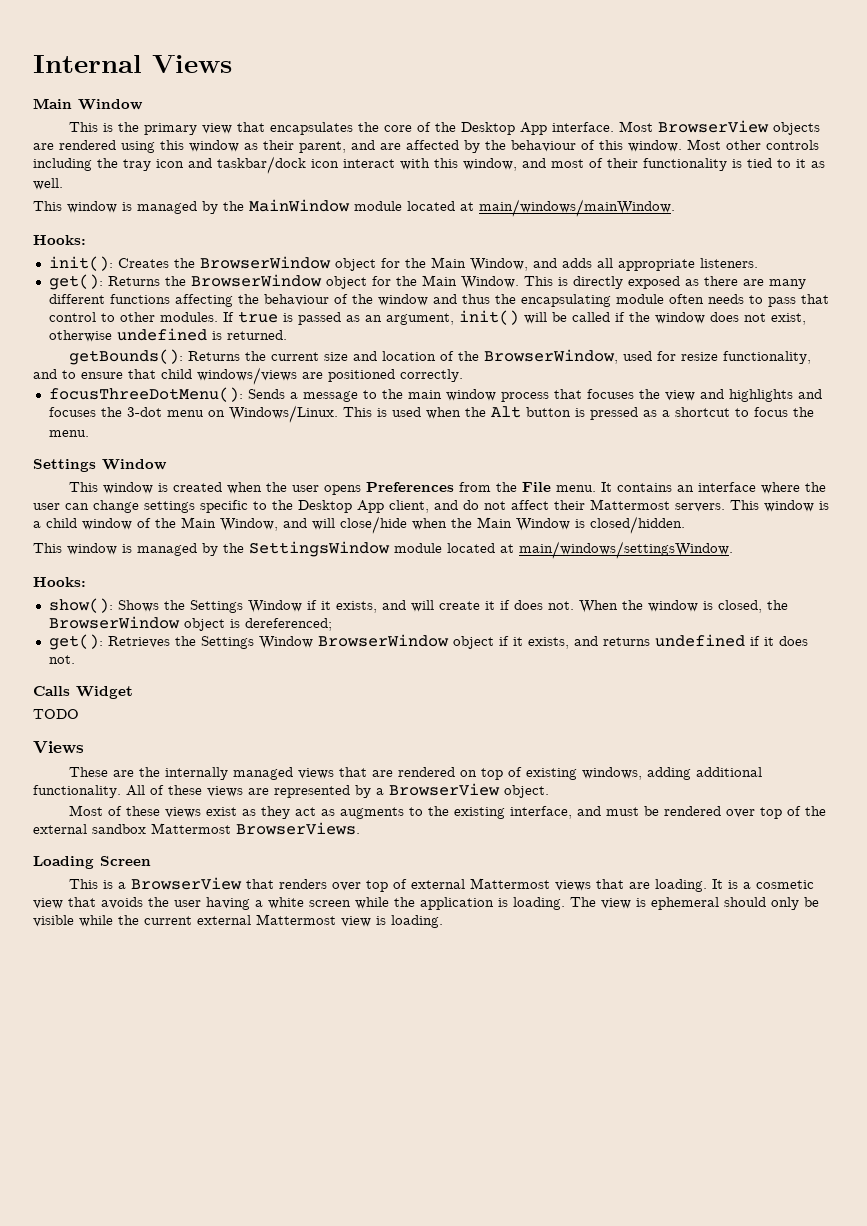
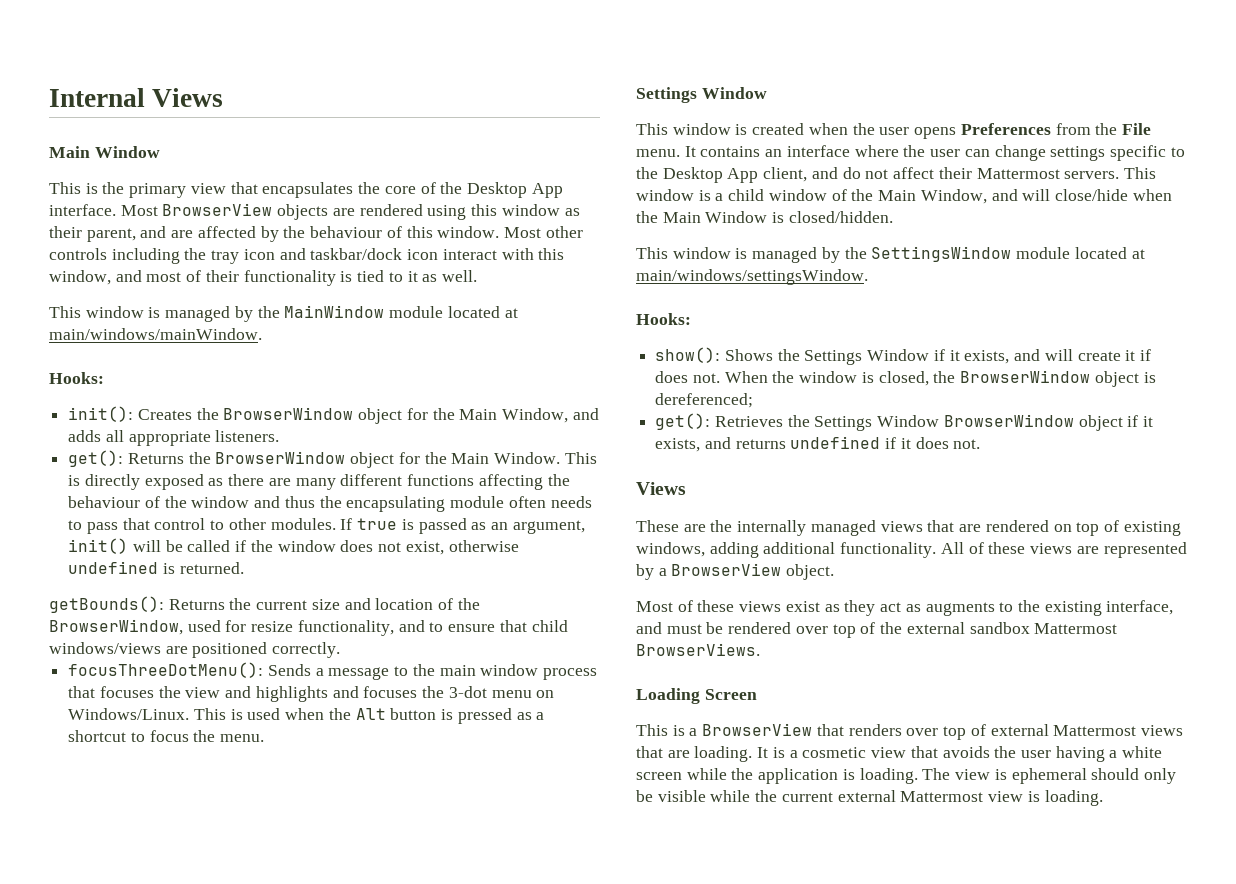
- Calls Widget
- TODO

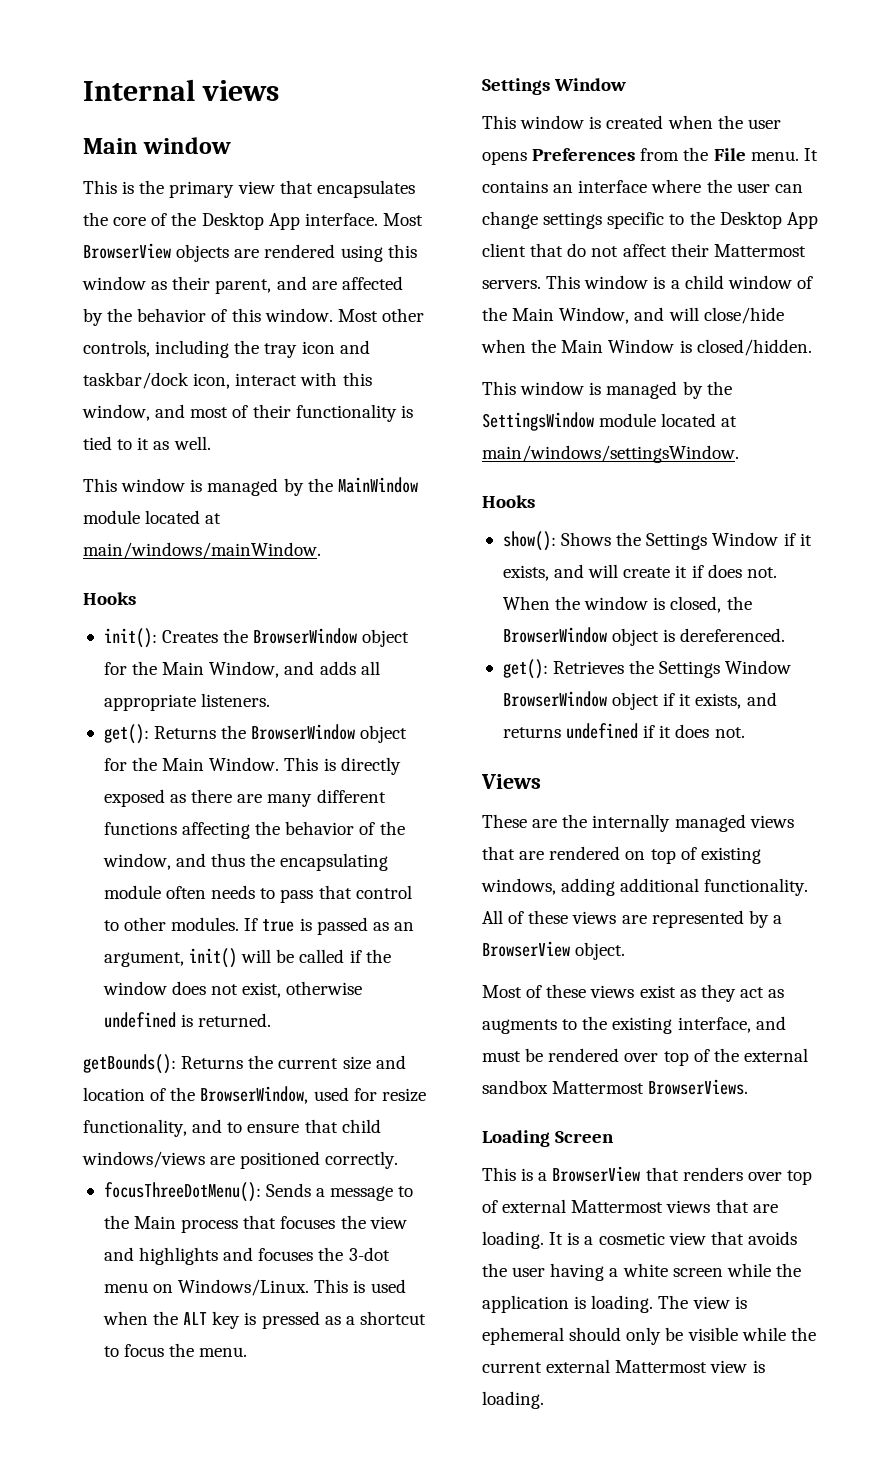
- Internal Views
- Main Window
+ Internal views
+ Main window
- Most BrowserView objects are rendered using this window as their parent, and are affected by the behaviour of this window.
+ Most BrowserView objects are rendered using this window as their parent, and are affected by the behavior of this window.
- Most other controls including the tray icon and taskbar/dock icon interact with this window, and most of their functionality is tied to it as well.
+ Most other controls, including the tray icon and taskbar/dock icon, interact with this window, and most of their functionality is tied to it as well.
  This window is managed by the MainWindow module located at main/windows/mainWindow.
- Hooks:
+ Hooks
- This is directly exposed as there are many different functions affecting the behaviour of the window and thus the encapsulating module often needs to pass that control to other modules.
+ This is directly exposed as there are many different functions affecting the behavior of the window, and thus the encapsulating module often needs to pass that control to other modules.
- focusThreeDotMenu(): Sends a message to the main window process that focuses the view and highlights and focuses the 3-dot menu on Windows/Linux.
+ focusThreeDotMenu(): Sends a message to the Main process that focuses the view and highlights and focuses the 3-dot menu on Windows/Linux.
- This is used when the Alt button is pressed as a shortcut to focus the menu.
+ This is used when the ALT key is pressed as a shortcut to focus the menu.
- It contains an interface where the user can change settings specific to the Desktop App client, and do not affect their Mattermost servers.
+ It contains an interface where the user can change settings specific to the Desktop App client that do not affect their Mattermost servers.
  This window is managed by the SettingsWindow module located at main/windows/settingsWindow.
- Hooks:
+ Hooks
- When the window is closed, the BrowserWindow object is dereferenced;
+ When the window is closed, the BrowserWindow object is dereferenced.

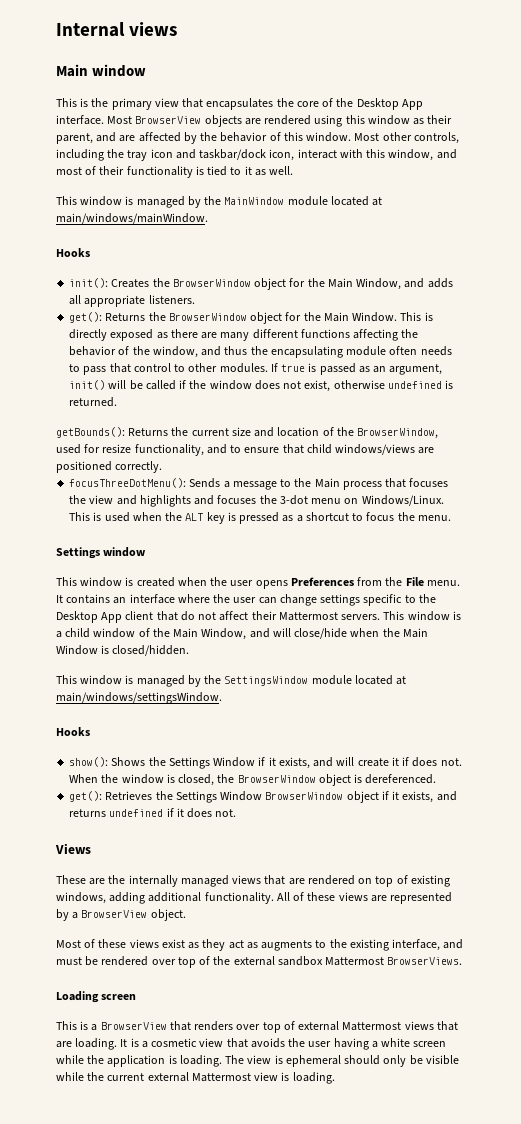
  This is used when the ALT key is pressed as a shortcut to focus the menu.
- Settings Window
+ Settings window
- Loading Screen
+ Loading screen

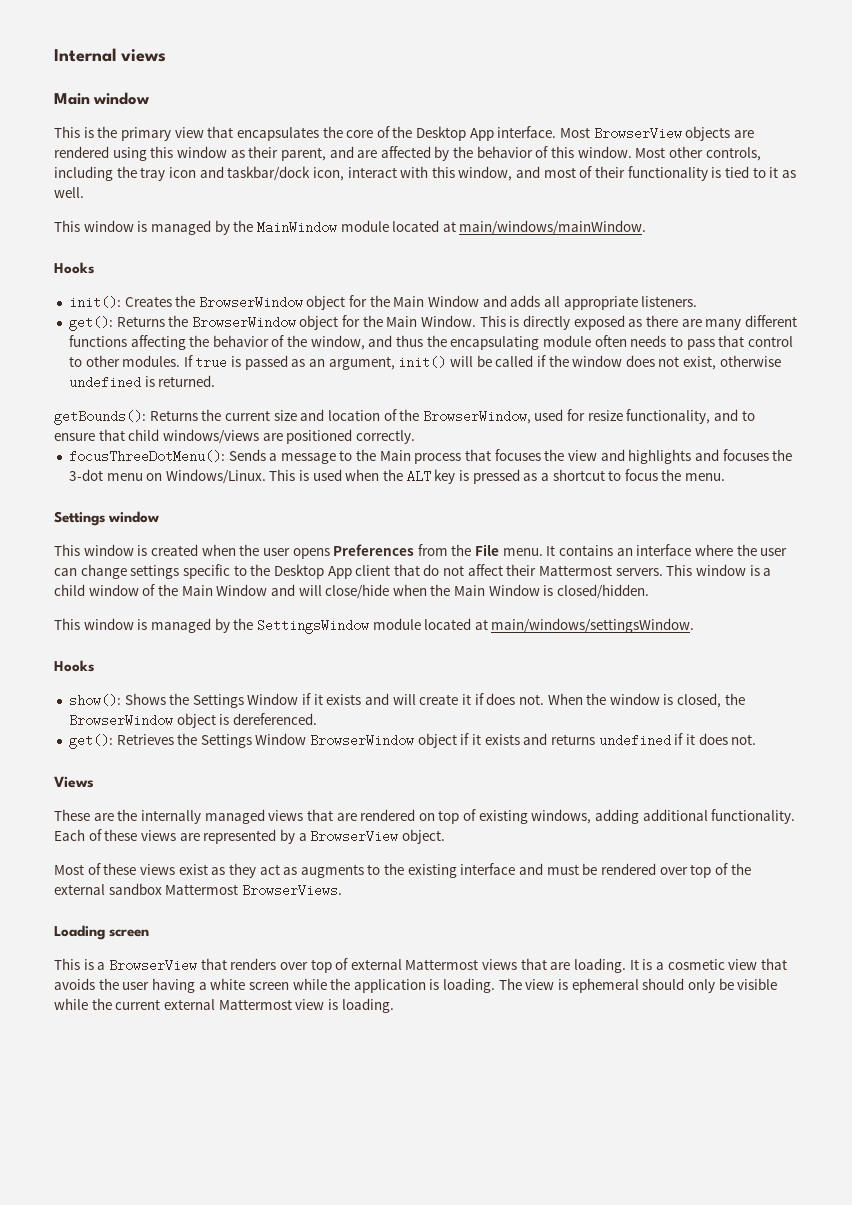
- init(): Creates the BrowserWindow object for the Main Window, and adds all appropriate listeners.
+ init(): Creates the BrowserWindow object for the Main Window and adds all appropriate listeners.
- This window is a child window of the Main Window, and will close/hide when the Main Window is closed/hidden.
+ This window is a child window of the Main Window and will close/hide when the Main Window is closed/hidden.
- show(): Shows the Settings Window if it exists, and will create it if does not.
+ show(): Shows the Settings Window if it exists and will create it if does not.
- get(): Retrieves the Settings Window BrowserWindow object if it exists, and returns undefined if it does not.
+ get(): Retrieves the Settings Window BrowserWindow object if it exists and returns undefined if it does not.
- All of these views are represented by a BrowserView object.
+ Each of these views are represented by a BrowserView object.
- Most of these views exist as they act as augments to the existing interface, and must be rendered over top of the external sandbox Mattermost BrowserViews.
+ Most of these views exist as they act as augments to the existing interface and must be rendered over top of the external sandbox Mattermost BrowserViews.

